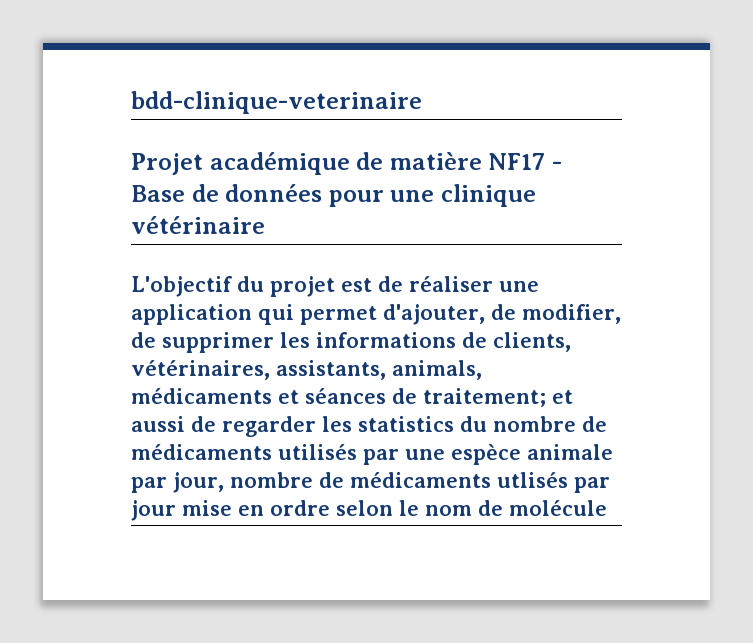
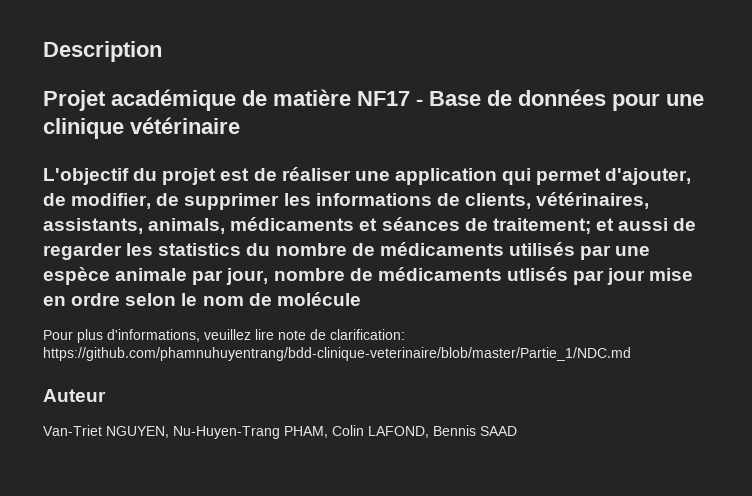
- bdd-clinique-veterinaire
+ Description
+ Pour plus d'informations, veuillez lire note de clarification: https://github.com/phamnuhuyentrang/bdd-clinique-veterinaire/blob/master/Partie_1/NDC.md
+ Auteur
+ Van-Triet NGUYEN, Nu-Huyen-Trang PHAM, Colin LAFOND, Bennis SAAD

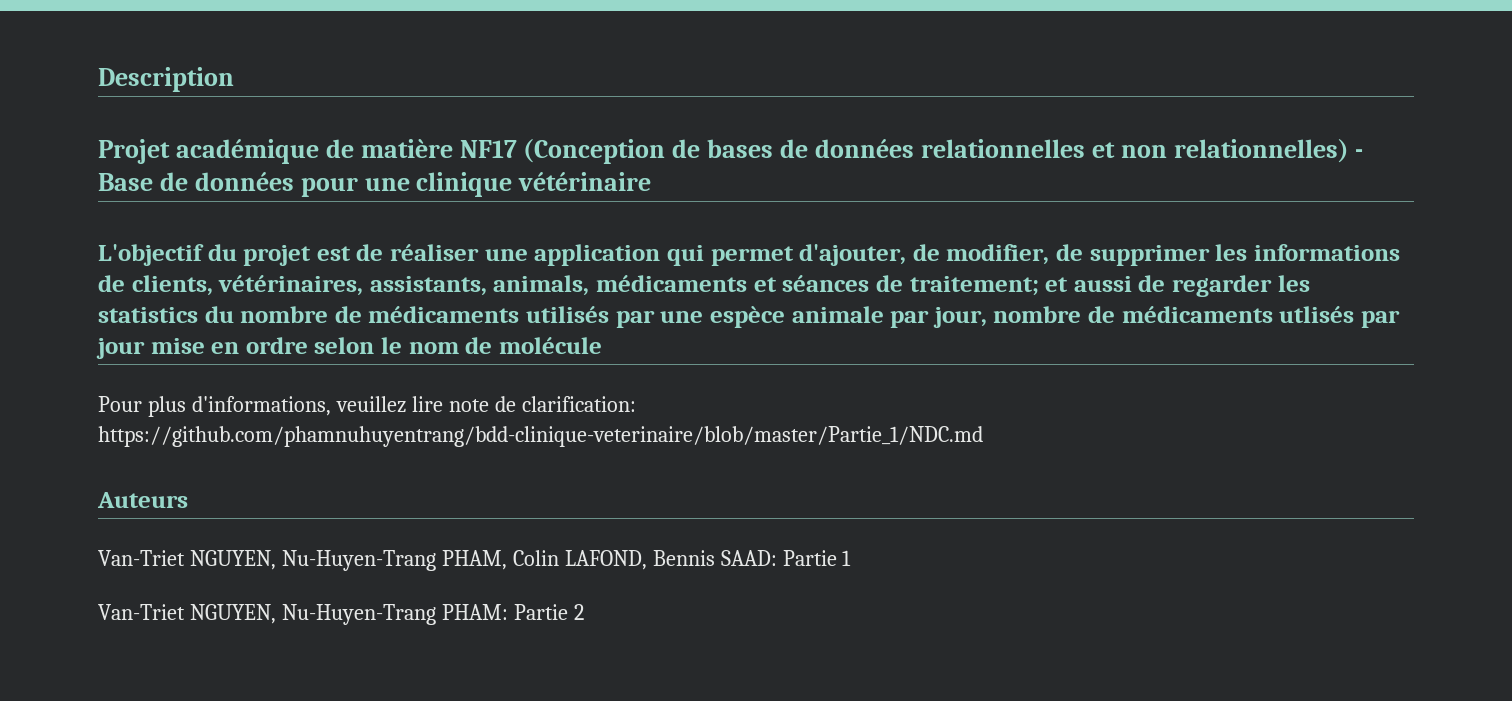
- Projet académique de matière NF17 - Base de données pour une clinique vétérinaire
+ Projet académique de matière NF17 (Conception de bases de données relationnelles et non relationnelles) - Base de données pour une clinique vétérinaire
- Auteur
+ Auteurs
- Van-Triet NGUYEN, Nu-Huyen-Trang PHAM, Colin LAFOND, Bennis SAAD
+ Van-Triet NGUYEN, Nu-Huyen-Trang PHAM, Colin LAFOND, Bennis SAAD: Partie 1
+ Van-Triet NGUYEN, Nu-Huyen-Trang PHAM: Partie 2

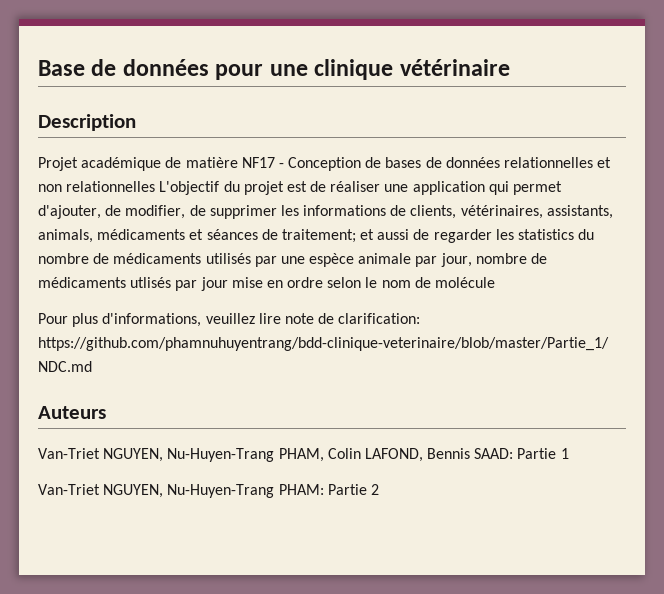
- Description
- Projet académique de matière NF17 (Conception de bases de données relationnelles et non relationnelles) - Base de données pour une clinique vétérinaire
+ Base de données pour une clinique vétérinaire
- L'objectif du projet est de réaliser une application qui permet d'ajouter, de modifier, de supprimer les informations de clients, vétérinaires, assistants, animals, médicaments et séances de traitement; et aussi de regarder les statistics du nombre de médicaments utilisés par une espèce animale par jour, nombre de médicaments utlisés par jour mise en ordre selon le nom de molécule
+ Description
+ Projet académique de matière NF17 - Conception de bases de données relationnelles et non relationnelles L'objectif du projet est de réaliser une application qui permet d'ajouter, de modifier, de supprimer les informations de clients, vétérinaires, assistants, animals, médicaments et séances de traitement; et aussi de regarder les statistics du nombre de médicaments utilisés par une espèce animale par jour, nombre de médicaments utlisés par jour mise en ordre selon le nom de molécule

